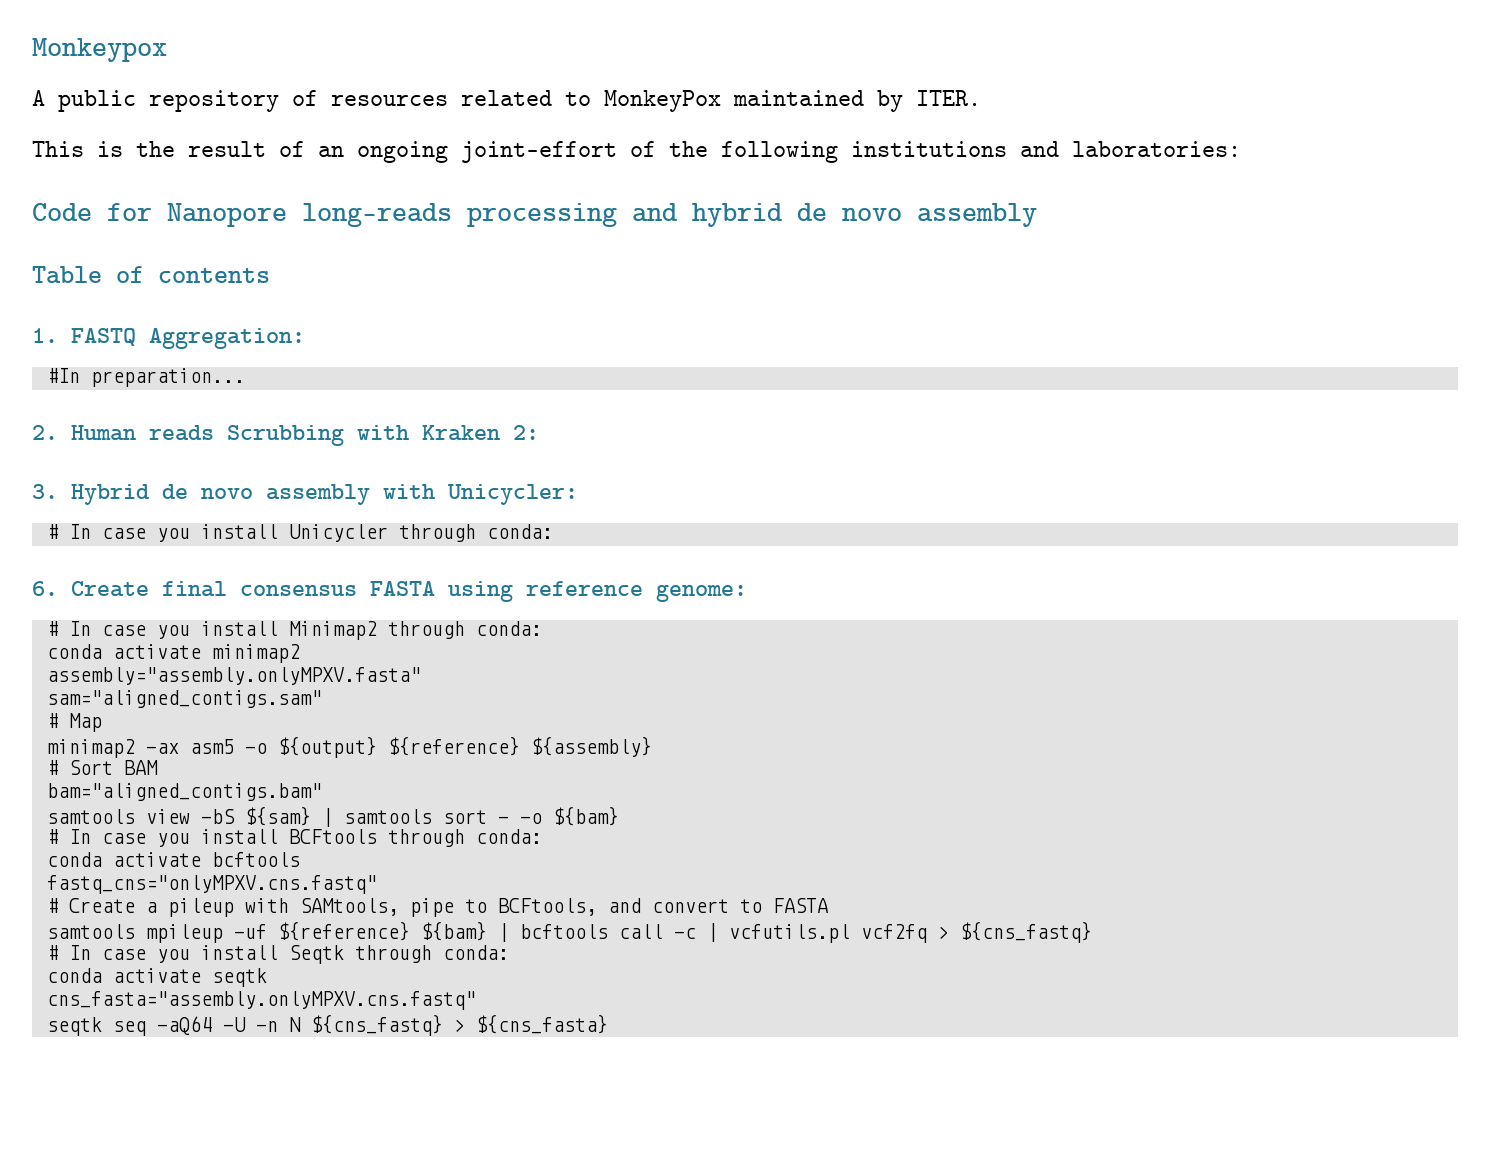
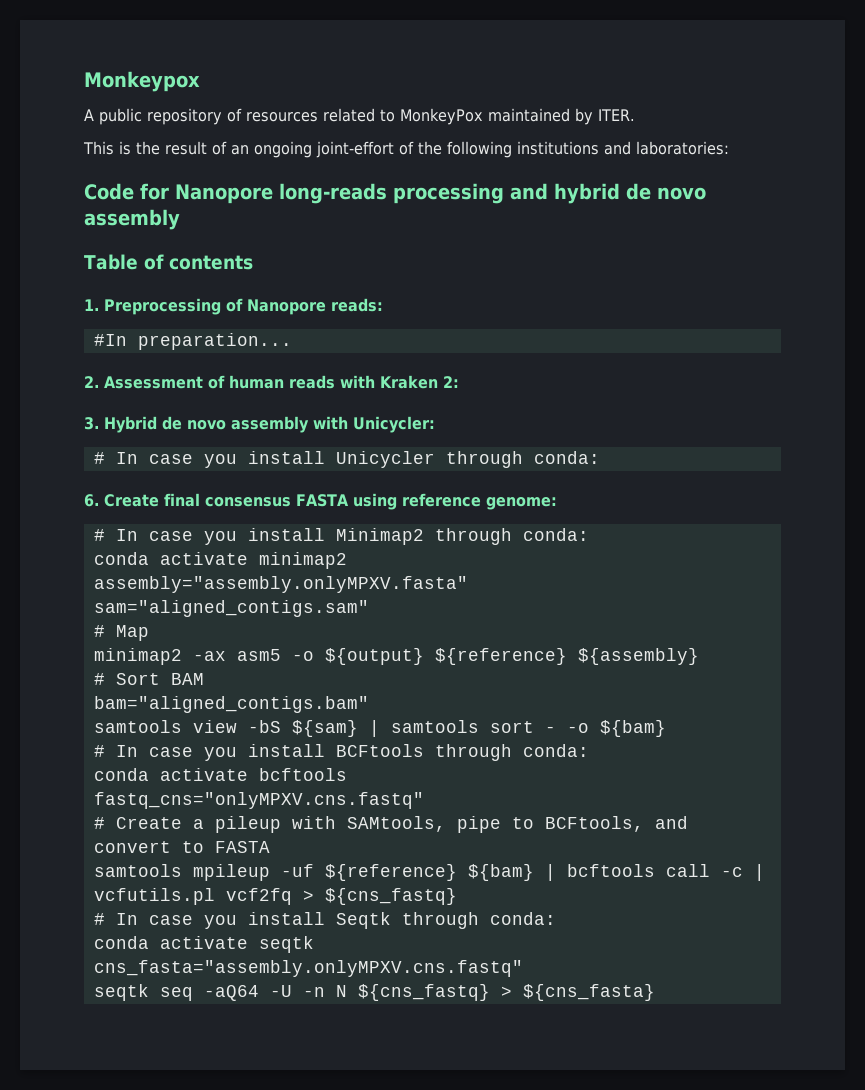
- 1. FASTQ Aggregation:
+ 1. Preprocessing of Nanopore reads:
- 2. Human reads Scrubbing with Kraken 2:
+ 2. Assessment of human reads with Kraken 2:

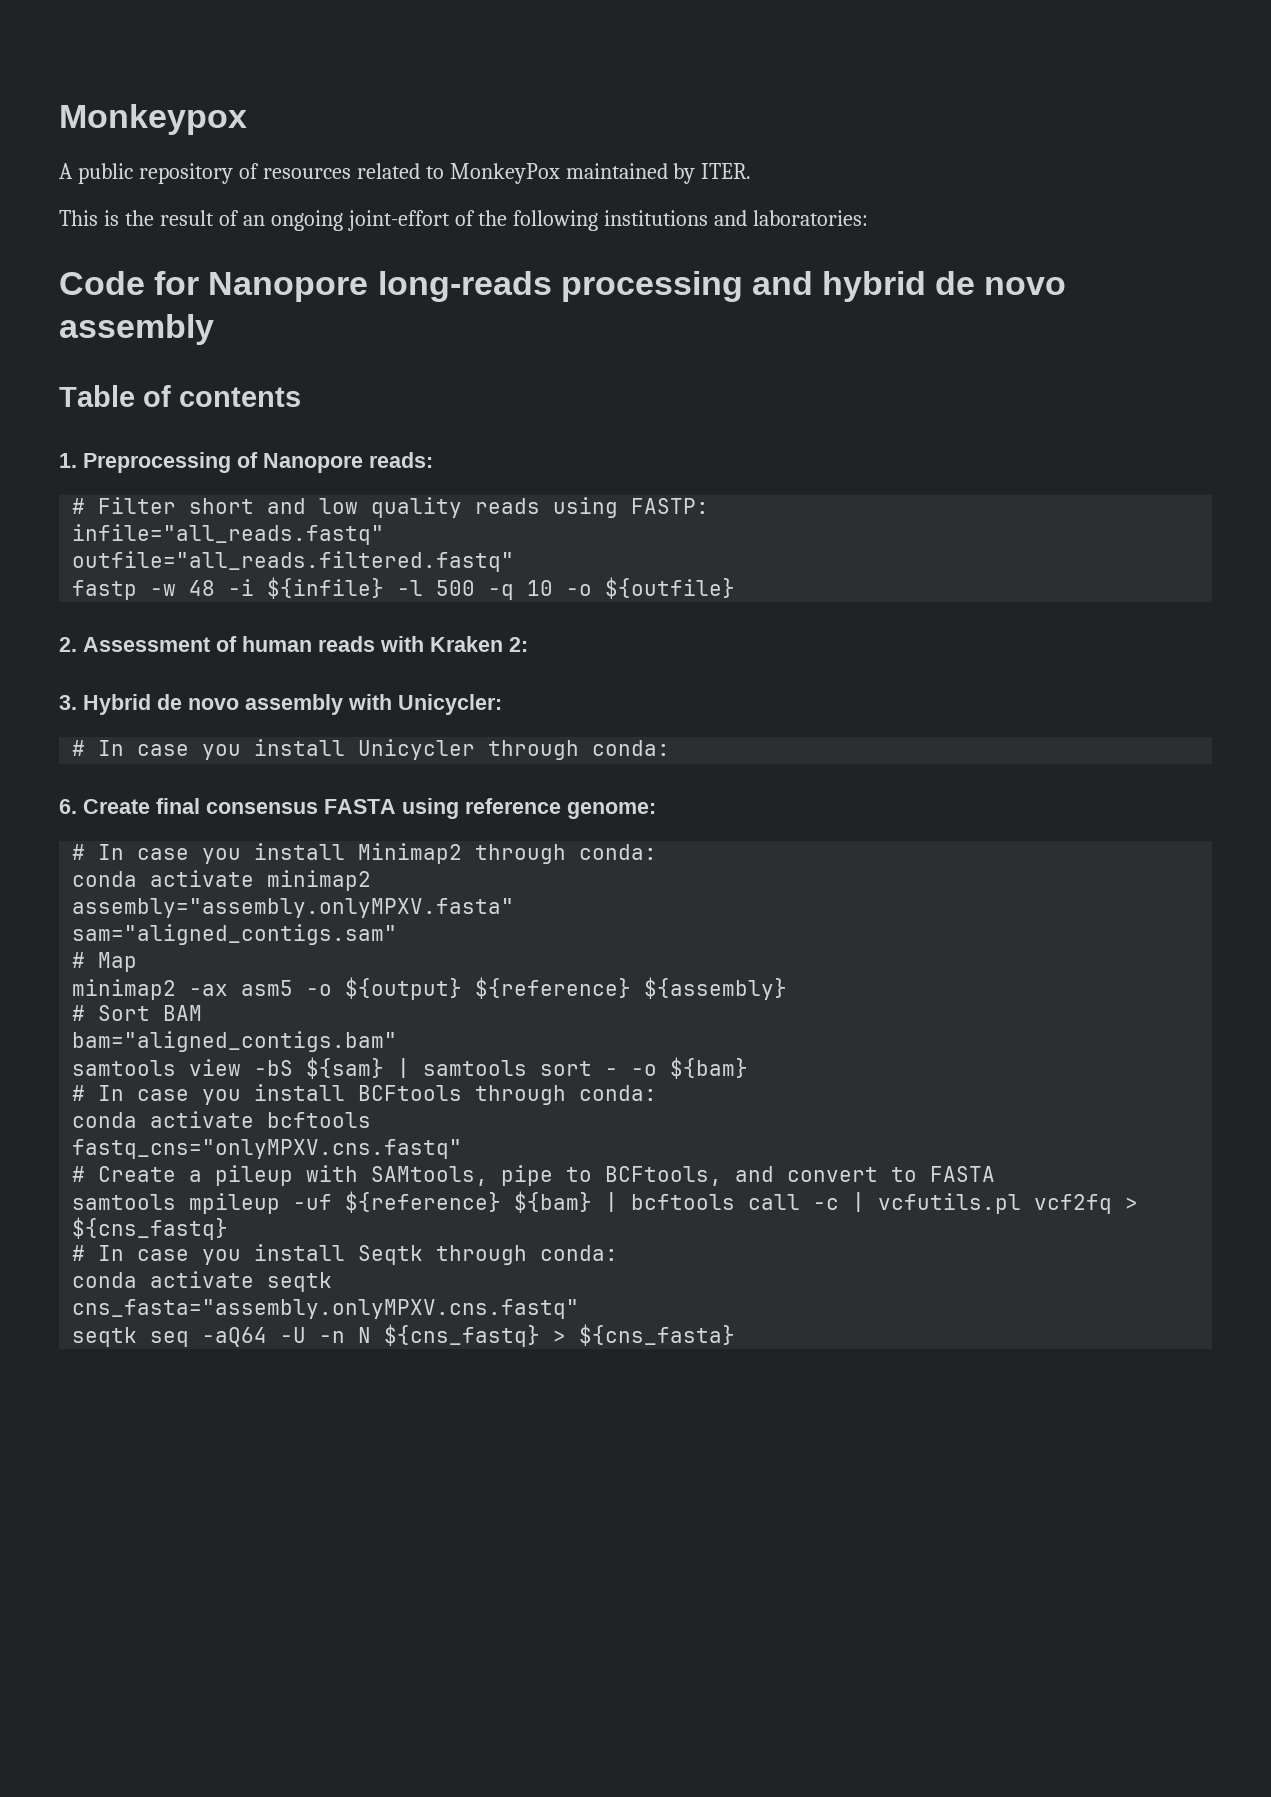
- #In preparation...
+ # Filter short and low quality reads using FASTP:
+ infile="all_reads.fastq"
+ outfile="all_reads.filtered.fastq"
+ fastp -w 48 -i ${infile} -l 500 -q 10 -o ${outfile}

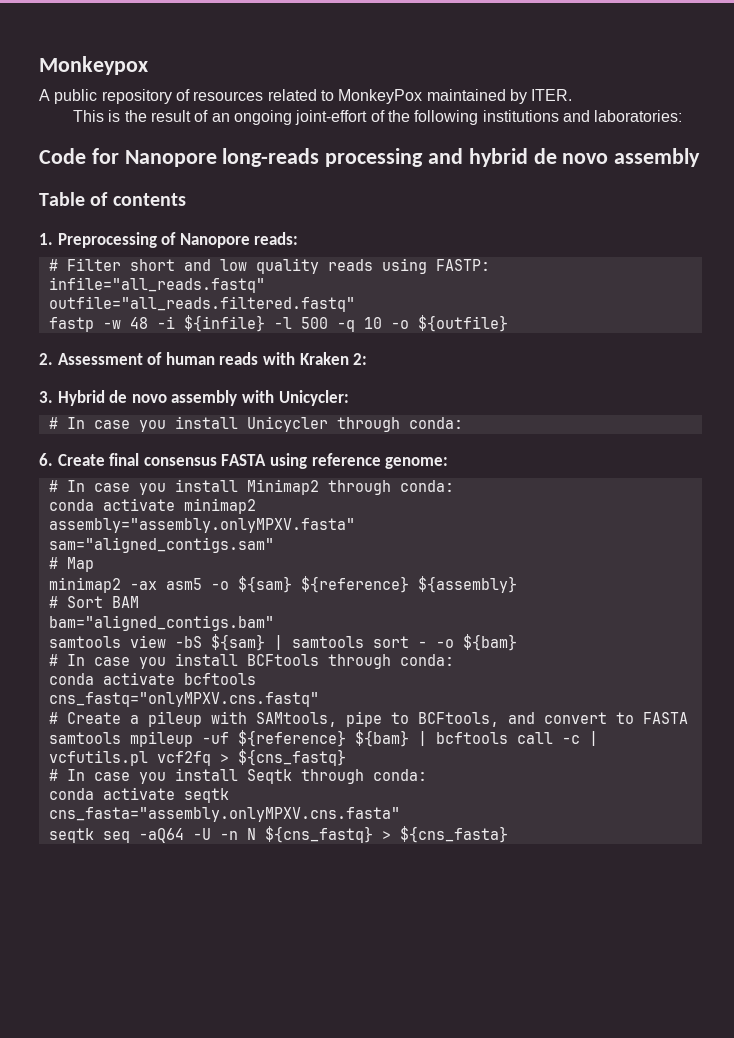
- minimap2 -ax asm5 -o ${output} ${reference} ${assembly}
+ minimap2 -ax asm5 -o ${sam} ${reference} ${assembly}
- fastq_cns="onlyMPXV.cns.fastq"
+ cns_fastq="onlyMPXV.cns.fastq"
- cns_fasta="assembly.onlyMPXV.cns.fastq"
+ cns_fasta="assembly.onlyMPXV.cns.fasta"

